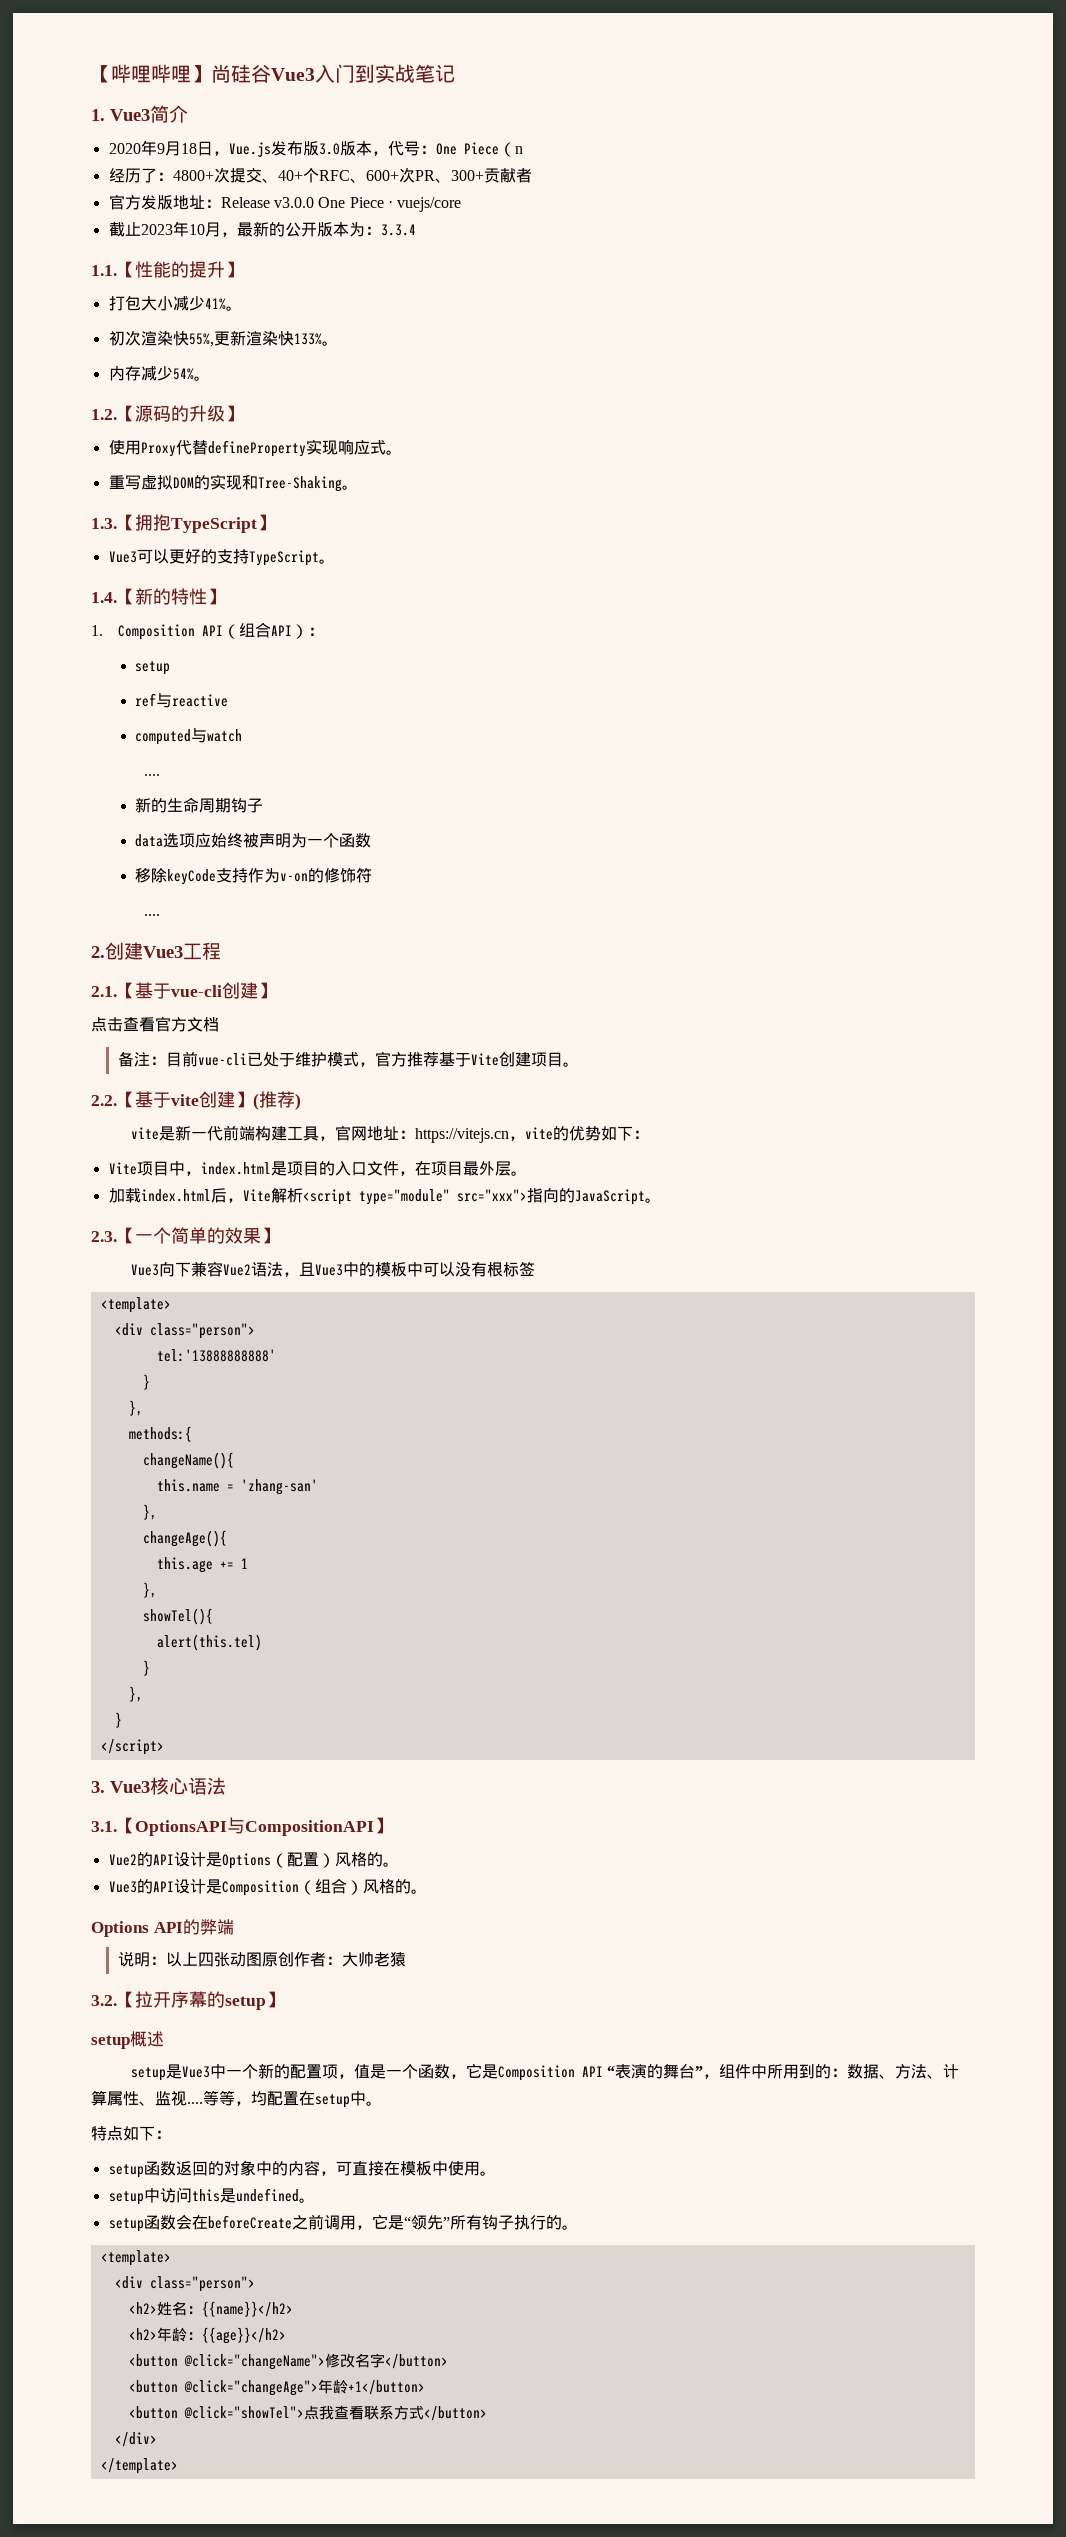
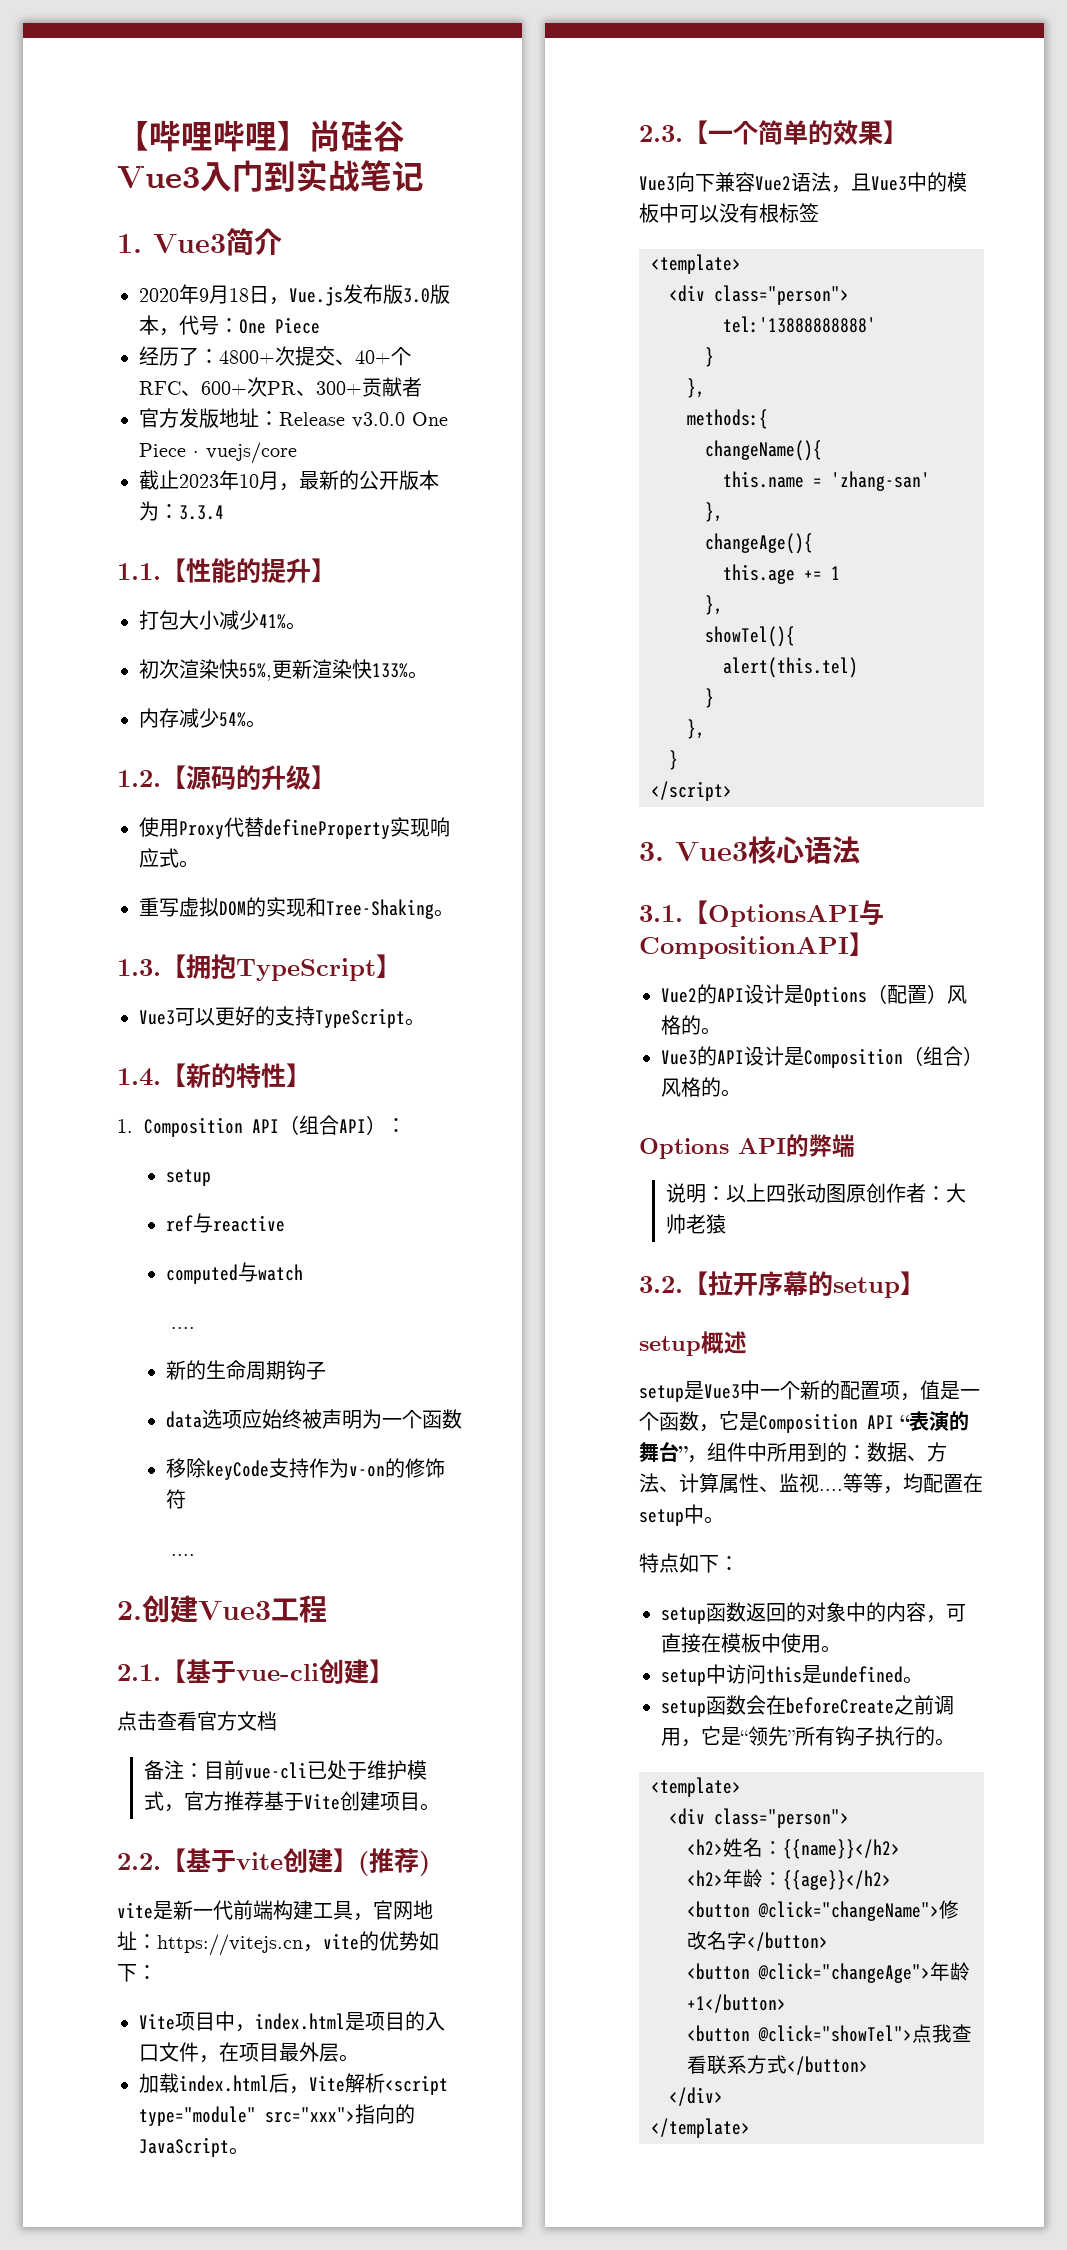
- 2020年9月18日，Vue.js发布版3.0版本，代号：One Piece（n
+ 2020年9月18日，Vue.js发布版3.0版本，代号：One Piece

